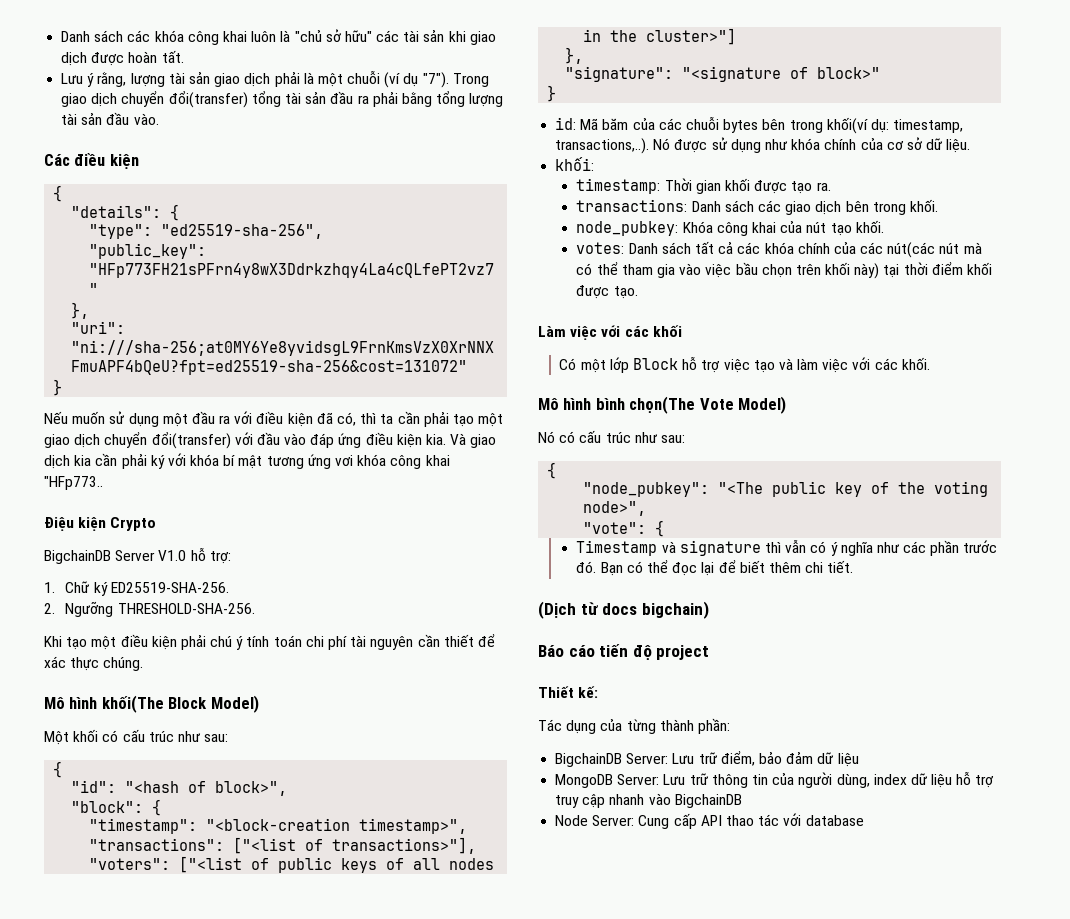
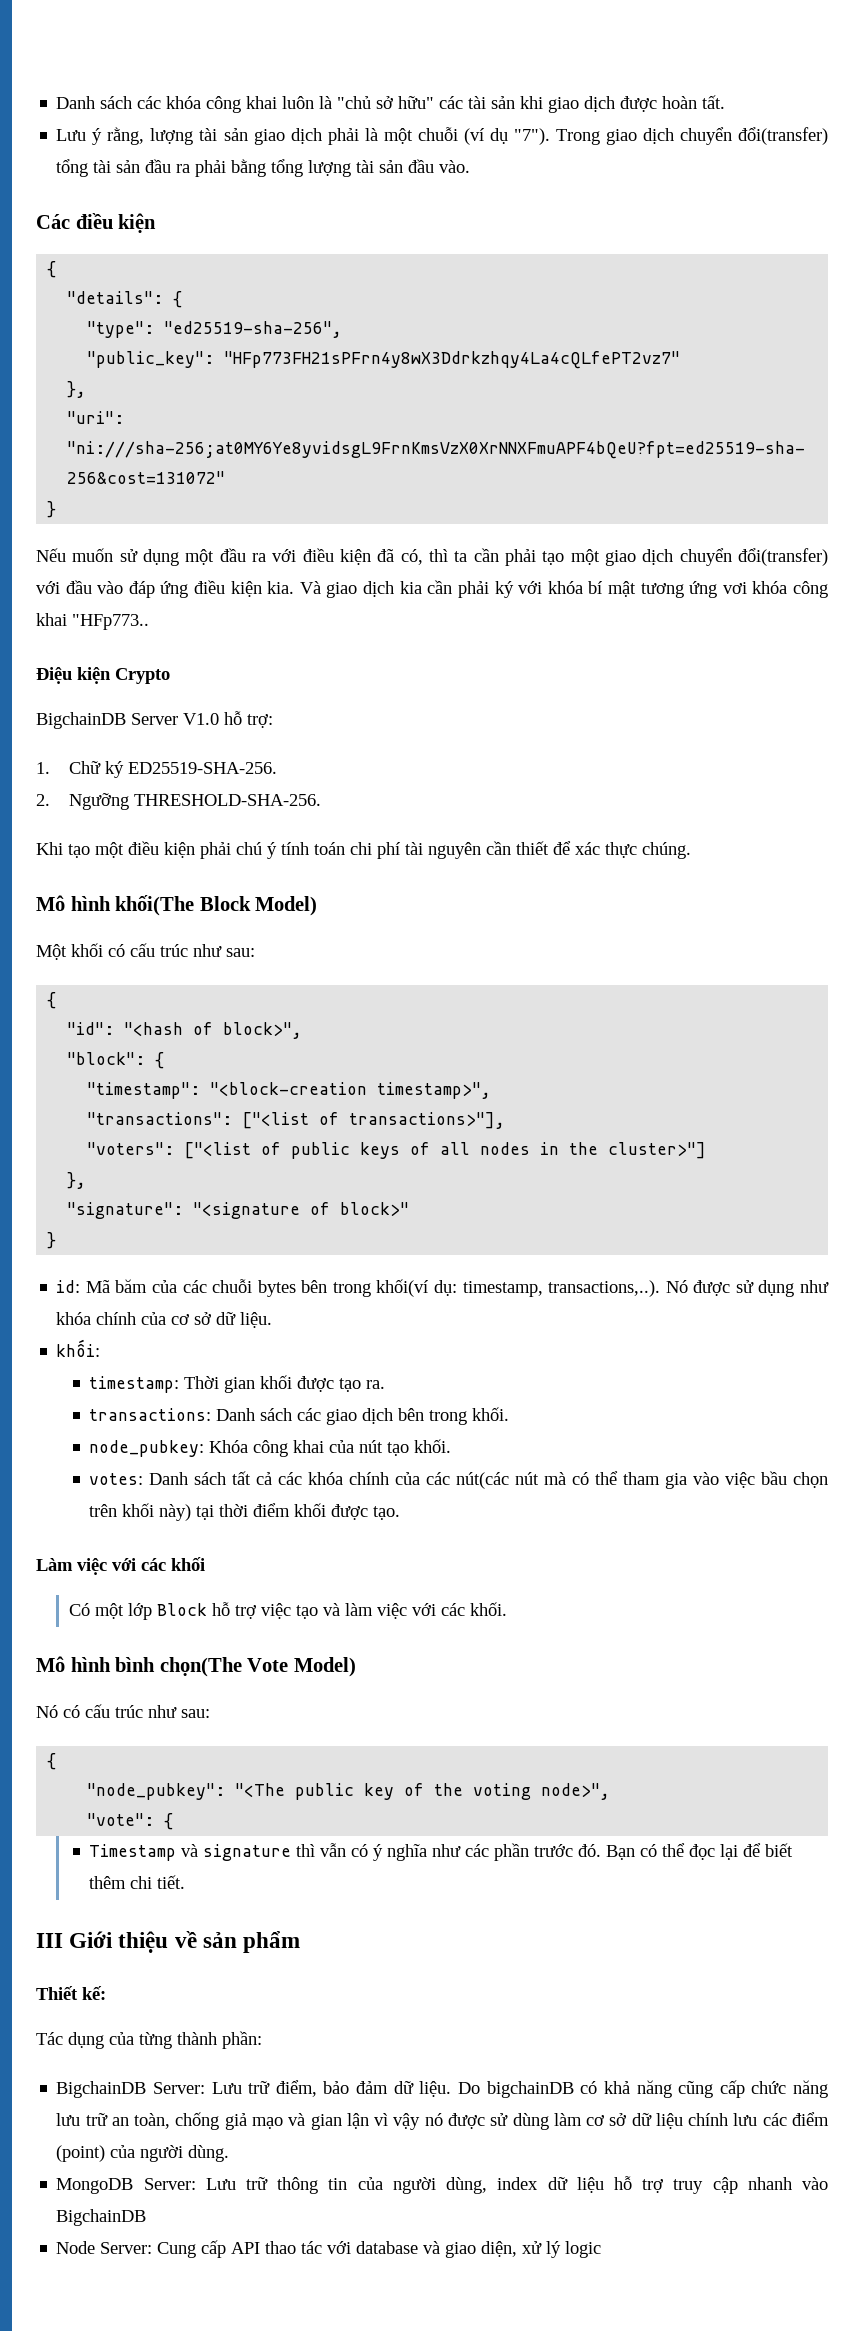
- (Dịch từ docs bigchain)
- Báo cáo tiến độ project
+ III Giới thiệu về sản phẩm
- BigchainDB Server: Lưu trữ điểm, bảo đảm dữ liệu
+ BigchainDB Server: Lưu trữ điểm, bảo đảm dữ liệu. Do bigchainDB có khả năng cũng cấp chức năng lưu trữ an toàn, chống giả mạo và gian lận vì vậy nó được sử dùng làm cơ sở dữ liệu chính lưu các điểm (point) của người dùng.
- Node Server: Cung cấp API thao tác với database
+ Node Server: Cung cấp API thao tác với database và giao diện, xử lý logic

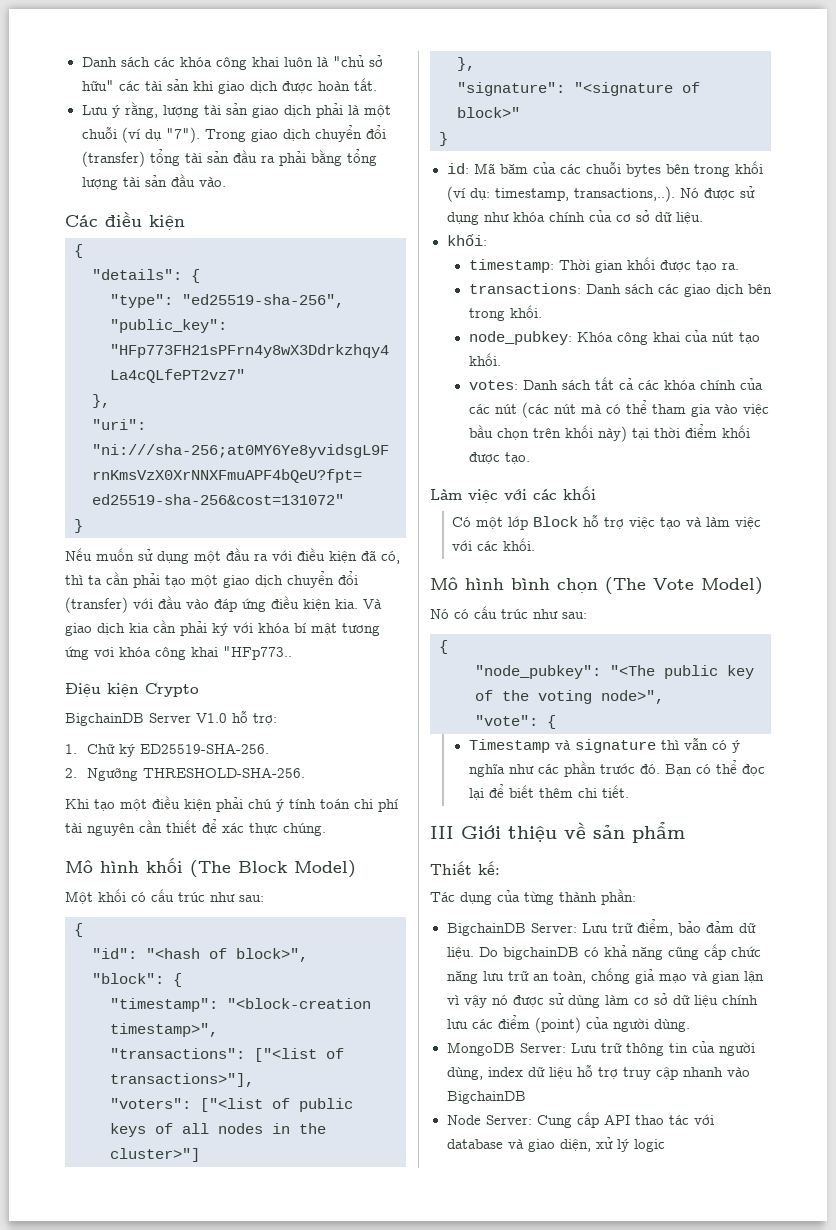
- Trong giao dịch chuyển đổi(transfer) tổng tài sản đầu ra phải bằng tổng lượng tài sản đầu vào.
+ Trong giao dịch chuyển đổi (transfer) tổng tài sản đầu ra phải bằng tổng lượng tài sản đầu vào.
- Nếu muốn sử dụng một đầu ra với điều kiện đã có, thì ta cần phải tạo một giao dịch chuyển đổi(transfer) với đầu vào đáp ứng điều kiện kia.
+ Nếu muốn sử dụng một đầu ra với điều kiện đã có, thì ta cần phải tạo một giao dịch chuyển đổi (transfer) với đầu vào đáp ứng điều kiện kia.
- Mô hình khối(The Block Model)
+ Mô hình khối (The Block Model)
- id: Mã băm của các chuỗi bytes bên trong khối(ví dụ: timestamp, transactions,..). Nó được sử dụng như khóa chính của cơ sở dữ liệu.
+ id: Mã băm của các chuỗi bytes bên trong khối (ví dụ: timestamp, transactions,..). Nó được sử dụng như khóa chính của cơ sở dữ liệu.
- votes: Danh sách tất cả các khóa chính của các nút(các nút mà có thể tham gia vào việc bầu chọn trên khối này) tại thời điểm khối được tạo.
+ votes: Danh sách tất cả các khóa chính của các nút (các nút mà có thể tham gia vào việc bầu chọn trên khối này) tại thời điểm khối được tạo.
- Mô hình bình chọn(The Vote Model)
+ Mô hình bình chọn (The Vote Model)

